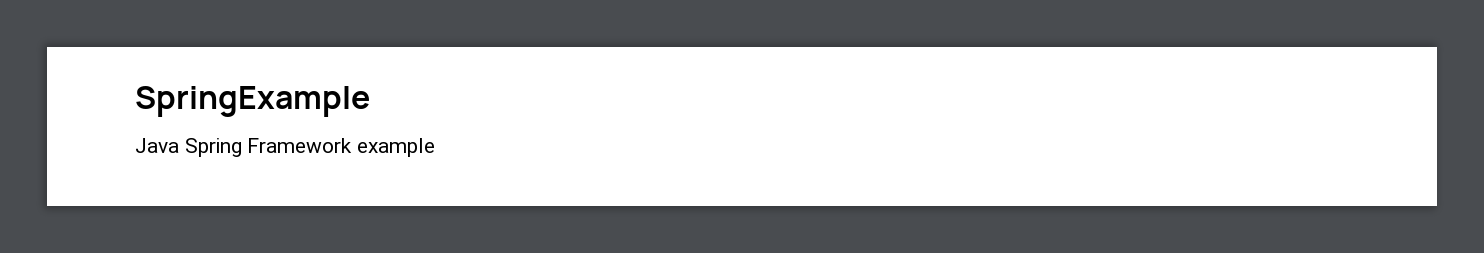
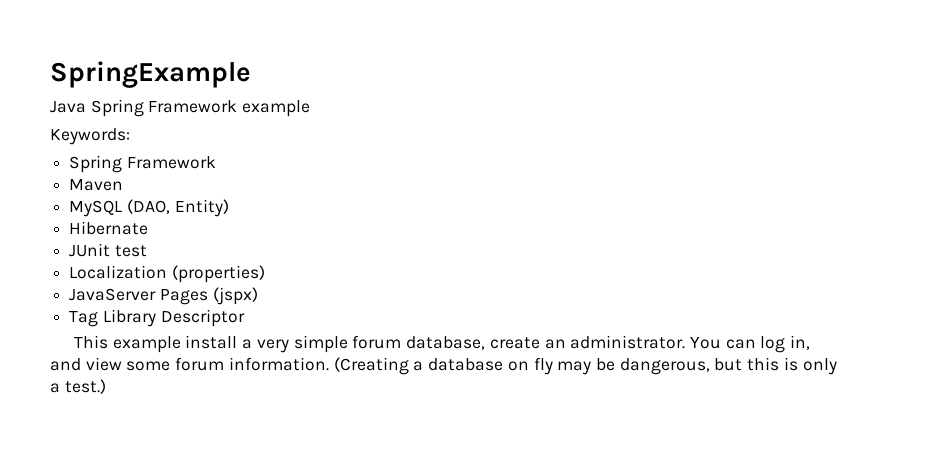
+ Keywords:
+ Spring Framework
+ Maven
+ MySQL (DAO, Entity)
+ Hibernate
+ JUnit test
+ Localization (properties)
+ JavaServer Pages (jspx)
+ Tag Library Descriptor
+ This example install a very simple forum database, create an administrator. You can log in, and view some forum information. (Creating a database on fly may be dangerous, but this is only a test.)

